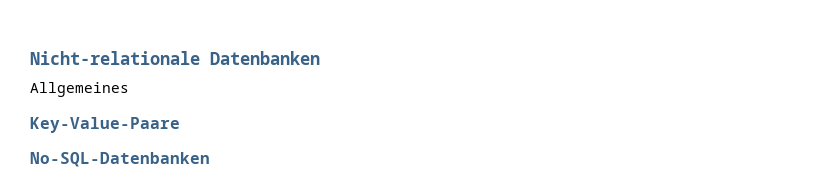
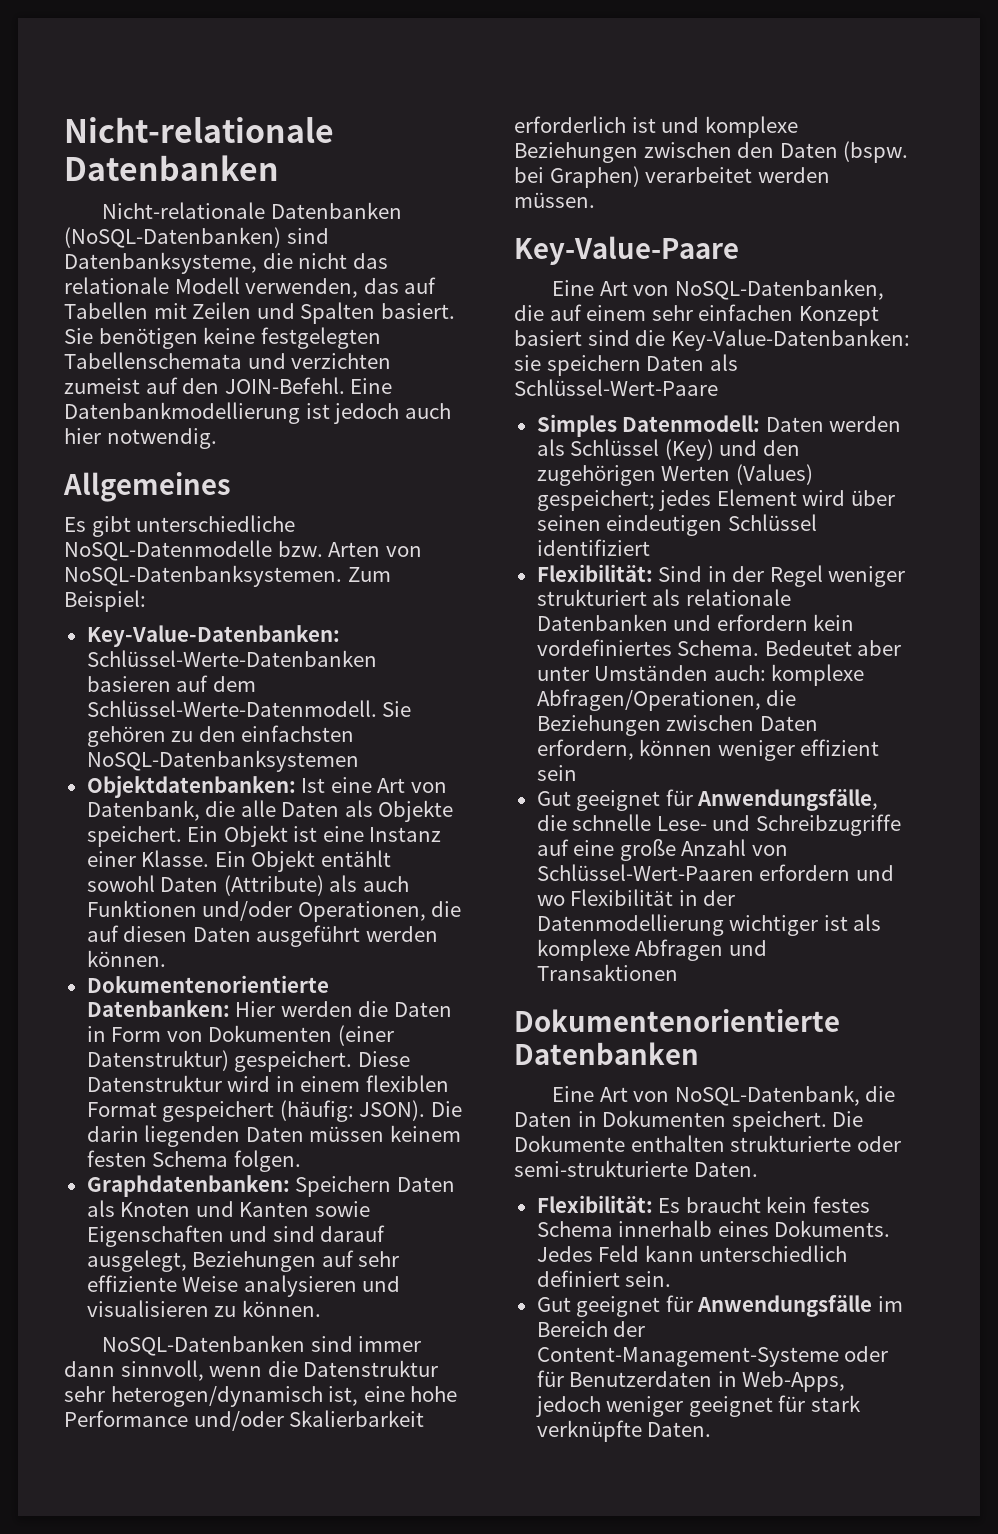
+ Nicht-relationale Datenbanken (NoSQL-Datenbanken) sind Datenbanksysteme, die nicht das relationale Modell verwenden, das auf Tabellen mit Zeilen und Spalten basiert. Sie benötigen keine festgelegten Tabellenschemata und verzichten zumeist auf den JOIN-Befehl. Eine Datenbankmodellierung ist jedoch auch hier notwendig.
  Allgemeines
+ Es gibt unterschiedliche NoSQL-Datenmodelle bzw. Arten von NoSQL-Datenbanksystemen. Zum Beispiel:
+ Key-Value-Datenbanken: Schlüssel-Werte-Datenbanken basieren auf dem Schlüssel-Werte-Datenmodell. Sie gehören zu den einfachsten NoSQL-Datenbanksystemen
+ Objektdatenbanken: Ist eine Art von Datenbank, die alle Daten als Objekte speichert. Ein Objekt ist eine Instanz einer Klasse. Ein Objekt entählt sowohl Daten (Attribute) als auch Funktionen und/oder Operationen, die auf diesen Daten ausgeführt werden können.
+ Dokumentenorientierte Datenbanken: Hier werden die Daten in Form von Dokumenten (einer Datenstruktur) gespeichert. Diese Datenstruktur wird in einem flexiblen Format gespeichert (häufig: JSON). Die darin liegenden Daten müssen keinem festen Schema folgen.
+ Graphdatenbanken: Speichern Daten als Knoten und Kanten sowie Eigenschaften und sind darauf ausgelegt, Beziehungen auf sehr effiziente Weise analysieren und visualisieren zu können.
+ NoSQL-Datenbanken sind immer dann sinnvoll, wenn die Datenstruktur sehr heterogen/dynamisch ist, eine hohe Performance und/oder Skalierbarkeit erforderlich ist und komplexe Beziehungen zwischen den Daten (bspw. bei Graphen) verarbeitet werden müssen.
  Key-Value-Paare
- No-SQL-Datenbanken
+ Eine Art von NoSQL-Datenbanken, die auf einem sehr einfachen Konzept basiert sind die Key-Value-Datenbanken: sie speichern Daten als Schlüssel-Wert-Paare
+ Simples Datenmodell: Daten werden als Schlüssel (Key) und den zugehörigen Werten (Values) gespeichert; jedes Element wird über seinen eindeutigen Schlüssel identifiziert
+ Flexibilität: Sind in der Regel weniger strukturiert als relationale Datenbanken und erfordern kein vordefiniertes Schema. Bedeutet aber unter Umständen auch: komplexe Abfragen/Operationen, die Beziehungen zwischen Daten erfordern, können weniger effizient sein
+ Gut geeignet für Anwendungsfälle, die schnelle Lese- und Schreibzugriffe auf eine große Anzahl von Schlüssel-Wert-Paaren erfordern und wo Flexibilität in der Datenmodellierung wichtiger ist als komplexe Abfragen und Transaktionen
+ Dokumentenorientierte Datenbanken
+ Eine Art von NoSQL-Datenbank, die Daten in Dokumenten speichert. Die Dokumente enthalten strukturierte oder semi-strukturierte Daten.
+ Flexibilität: Es braucht kein festes Schema innerhalb eines Dokuments. Jedes Feld kann unterschiedlich definiert sein.
+ Gut geeignet für Anwendungsfälle im Bereich der Content-Management-Systeme oder für Benutzerdaten in Web-Apps, jedoch weniger geeignet für stark verknüpfte Daten.

